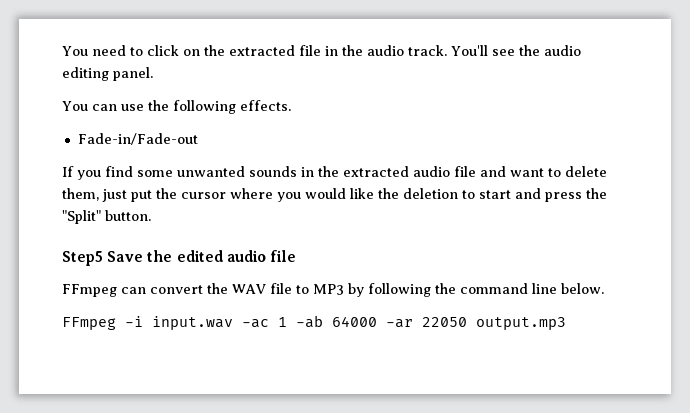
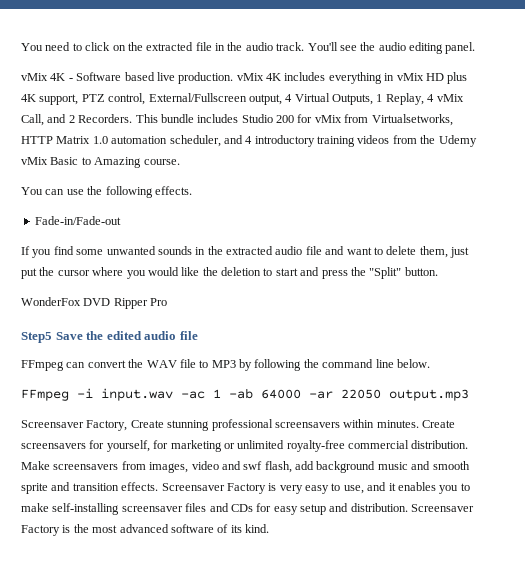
+ vMix 4K - Software based live production. vMix 4K includes everything in vMix HD plus 4K support, PTZ control, External/Fullscreen output, 4 Virtual Outputs, 1 Replay, 4 vMix Call, and 2 Recorders. This bundle includes Studio 200 for vMix from Virtualsetworks, HTTP Matrix 1.0 automation scheduler, and 4 introductory training videos from the Udemy vMix Basic to Amazing course.
+ WonderFox DVD Ripper Pro
+ Screensaver Factory, Create stunning professional screensavers within minutes. Create screensavers for yourself, for marketing or unlimited royalty-free commercial distribution. Make screensavers from images, video and swf flash, add background music and smooth sprite and transition effects. Screensaver Factory is very easy to use, and it enables you to make self-installing screensaver files and CDs for easy setup and distribution. Screensaver Factory is the most advanced software of its kind.

